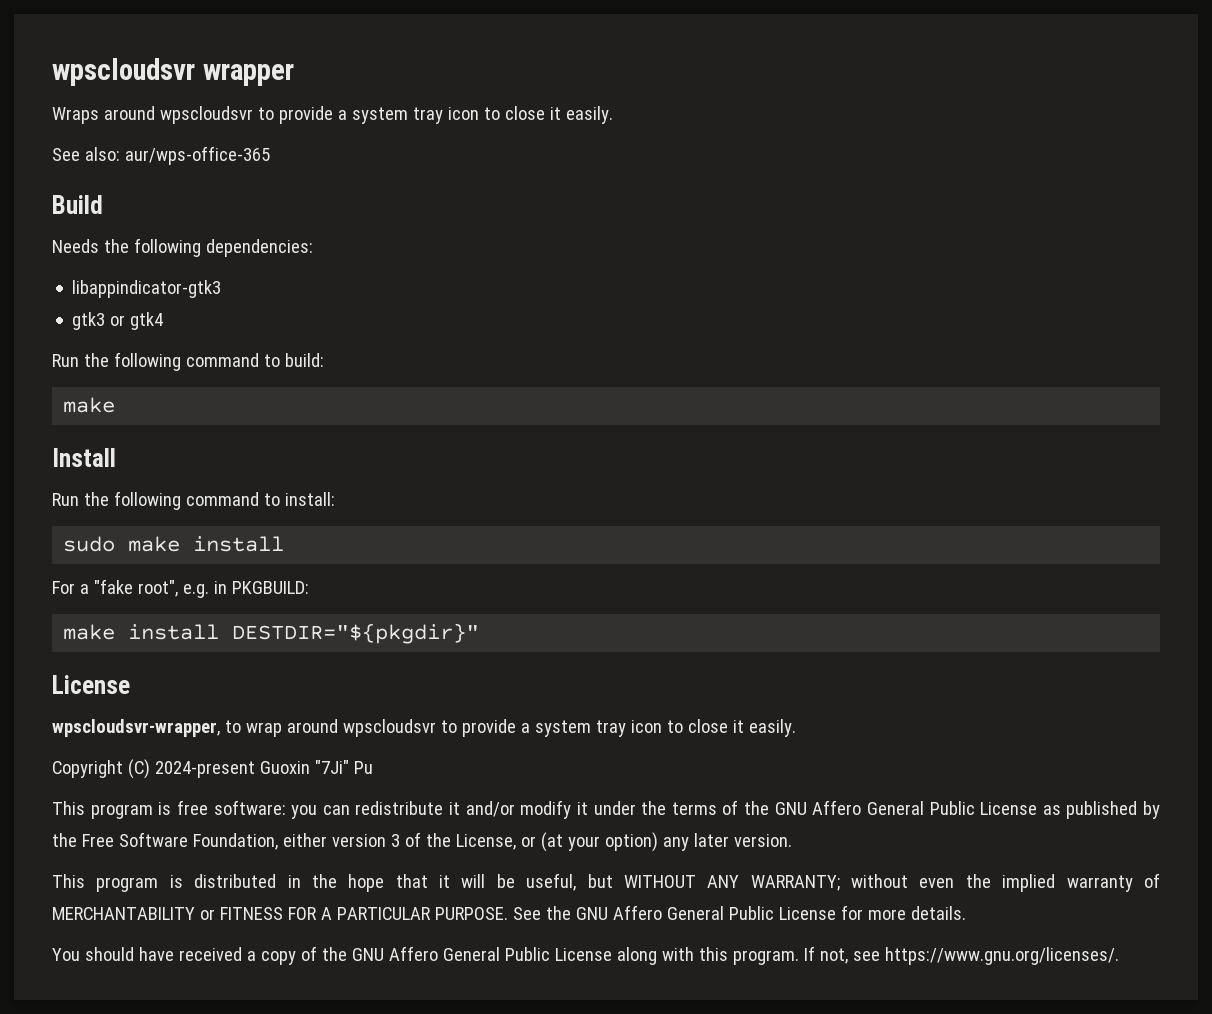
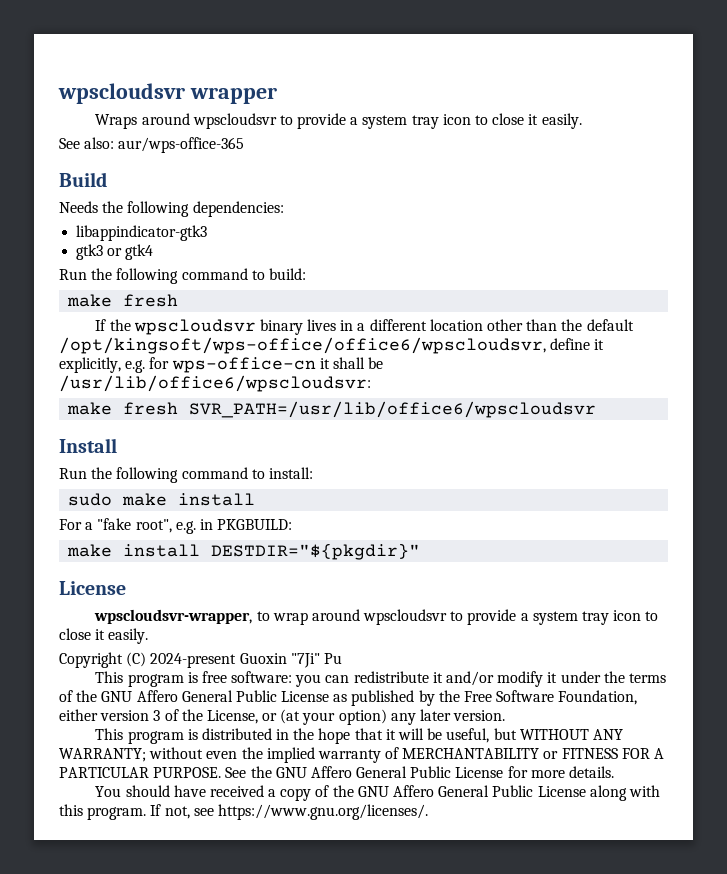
  Run the following command to build:
- make
+ make fresh
+ If the wpscloudsvr binary lives in a different location other than the default /opt/kingsoft/wps-office/office6/wpscloudsvr, define it explicitly, e.g. for wps-office-cn it shall be /usr/lib/office6/wpscloudsvr:
+ make fresh SVR_PATH=/usr/lib/office6/wpscloudsvr

